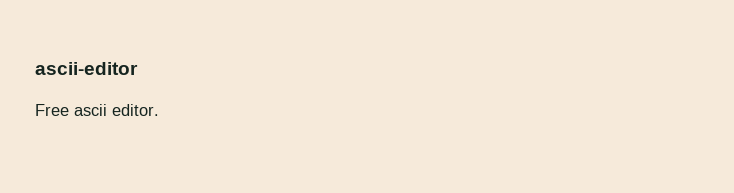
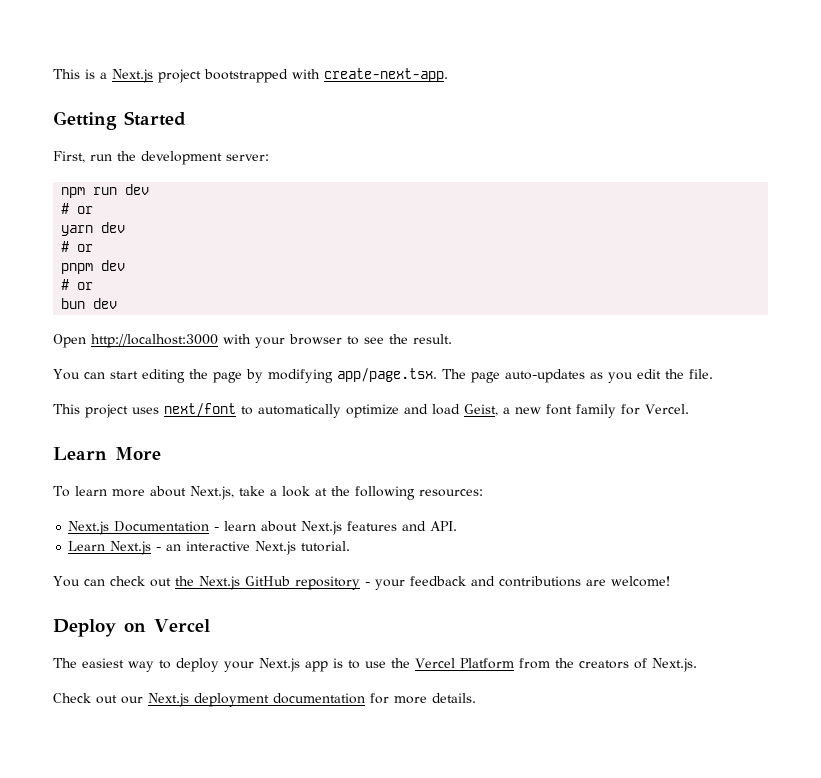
- ascii-editor
- Free ascii editor.
+ This is a Next.js project bootstrapped with create-next-app.
+ Getting Started
+ First, run the development server:
+ npm run dev
+ # or
+ yarn dev
+ # or
+ pnpm dev
+ # or
+ bun dev
+ Open http://localhost:3000 with your browser to see the result.
+ You can start editing the page by modifying app/page.tsx. The page auto-updates as you edit the file.
+ This project uses next/font to automatically optimize and load Geist, a new font family for Vercel.
+ Learn More
+ To learn more about Next.js, take a look at the following resources:
+ Next.js Documentation - learn about Next.js features and API.
+ Learn Next.js - an interactive Next.js tutorial.
+ You can check out the Next.js GitHub repository - your feedback and contributions are welcome!
+ Deploy on Vercel
+ The easiest way to deploy your Next.js app is to use the Vercel Platform from the creators of Next.js.
+ Check out our Next.js deployment documentation for more details.

